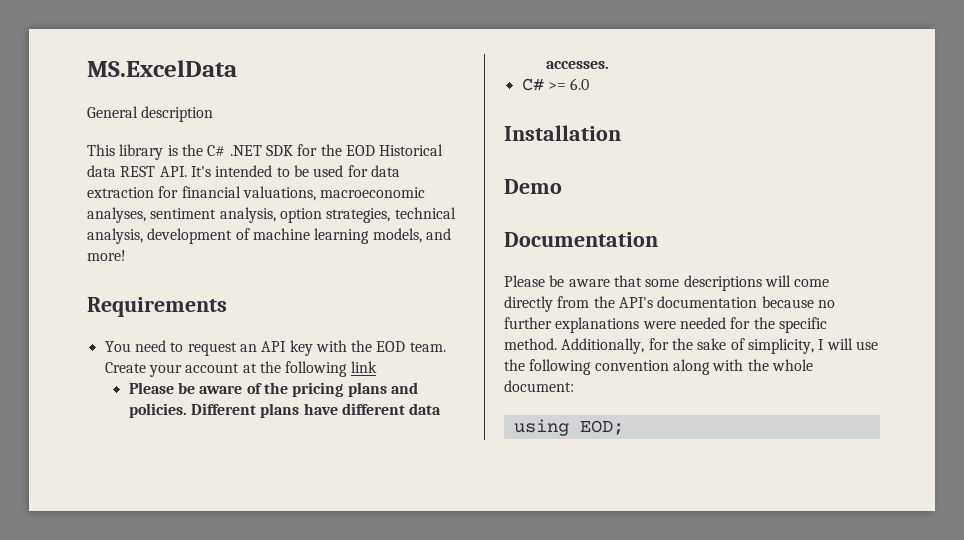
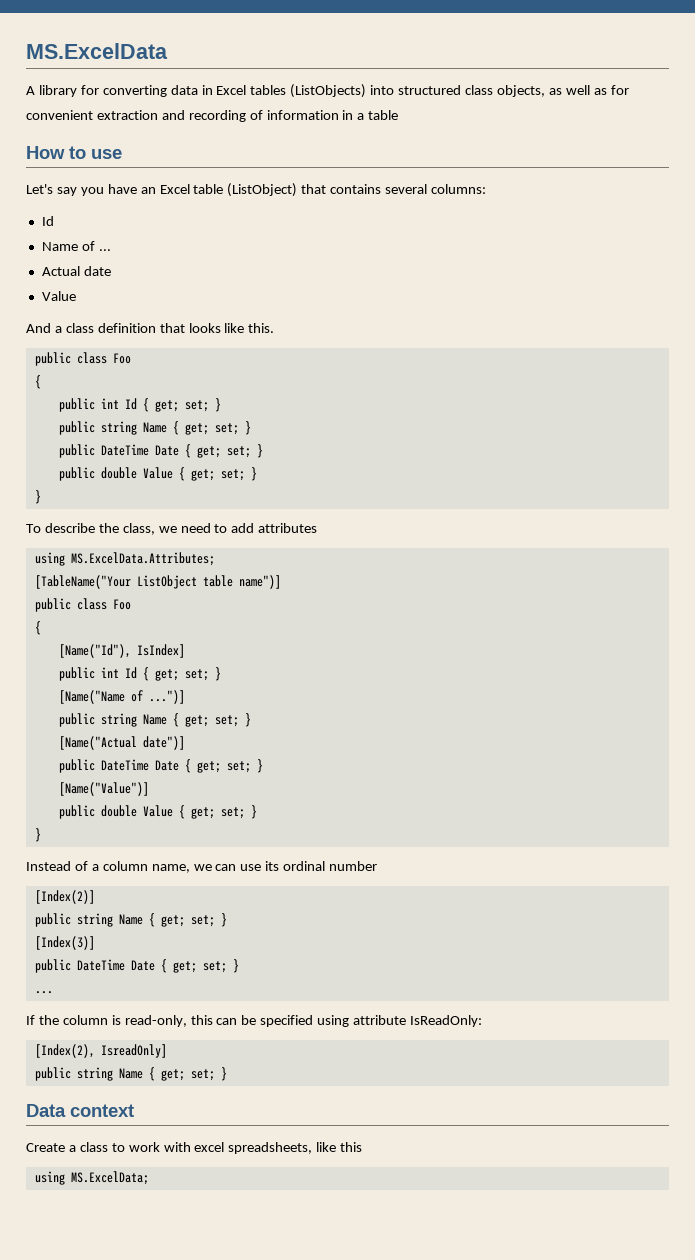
- General description
- This library is the C# .NET SDK for the EOD Historical data REST API. It's intended to be used for data extraction for financial valuations, macroeconomic analyses, sentiment analysis, option strategies, technical analysis, development of machine learning models, and more!
- Requirements
- You need to request an API key with the EOD team. Create your account at the following link
- Please be aware of the pricing plans and policies. Different plans have different data accesses.
- C# >= 6.0
- Installation
- Demo
- Documentation
- Please be aware that some descriptions will come directly from the API's documentation because no further explanations were needed for the specific method. Additionally, for the sake of simplicity, I will use the following convention along with the whole document:
- using EOD;
+ A library for converting data in Excel tables (ListObjects) into structured class objects, as well as for convenient extraction and recording of information in a table
+ How to use
+ Let's say you have an Excel table (ListObject) that contains several columns:
+ Id
+ Name of ...
+ Actual date
+ Value
+ And a class definition that looks like this.
+ public class Foo
+ {
+ public int Id { get; set; }
+ public string Name { get; set; }
+ public DateTime Date { get; set; }
+ public double Value { get; set; }
+ }
+ To describe the class, we need to add attributes
+ using MS.ExcelData.Attributes;
+ [TableName("Your ListObject table name")]
+ public class Foo
+ {
+ [Name("Id"), IsIndex]
+ public int Id { get; set; }
+ [Name("Name of ...")]
+ public string Name { get; set; }
+ [Name("Actual date")]
+ public DateTime Date { get; set; }
+ [Name("Value")]
+ public double Value { get; set; }
+ }
+ Instead of a column name, we can use its ordinal number
+ [Index(2)]
+ public string Name { get; set; }
+ [Index(3)]
+ public DateTime Date { get; set; }
+ ...
+ If the column is read-only, this can be specified using attribute IsReadOnly:
+ [Index(2), IsreadOnly]
+ public string Name { get; set; }
+ Data context
+ Create a class to work with excel spreadsheets, like this
+ using MS.ExcelData;

